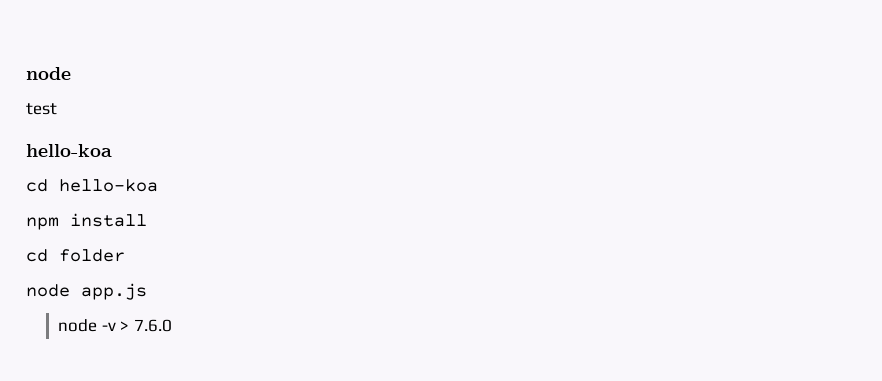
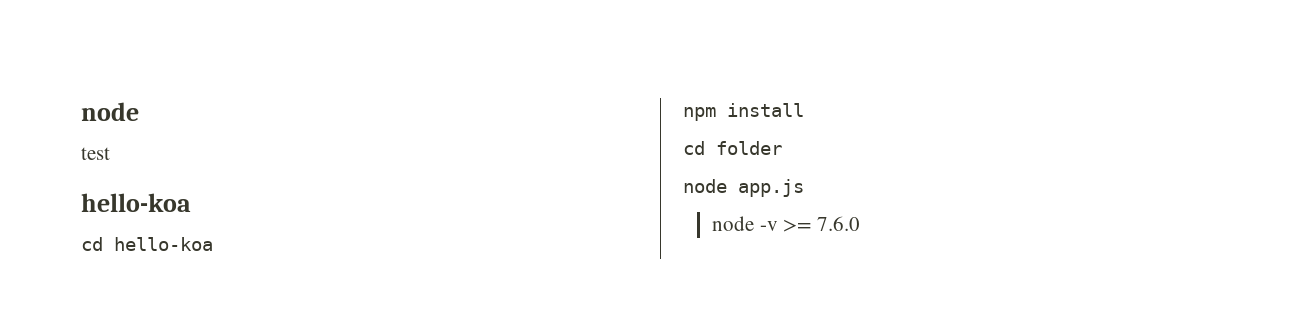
- node -v > 7.6.0
+ node -v >= 7.6.0

